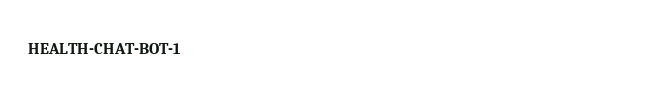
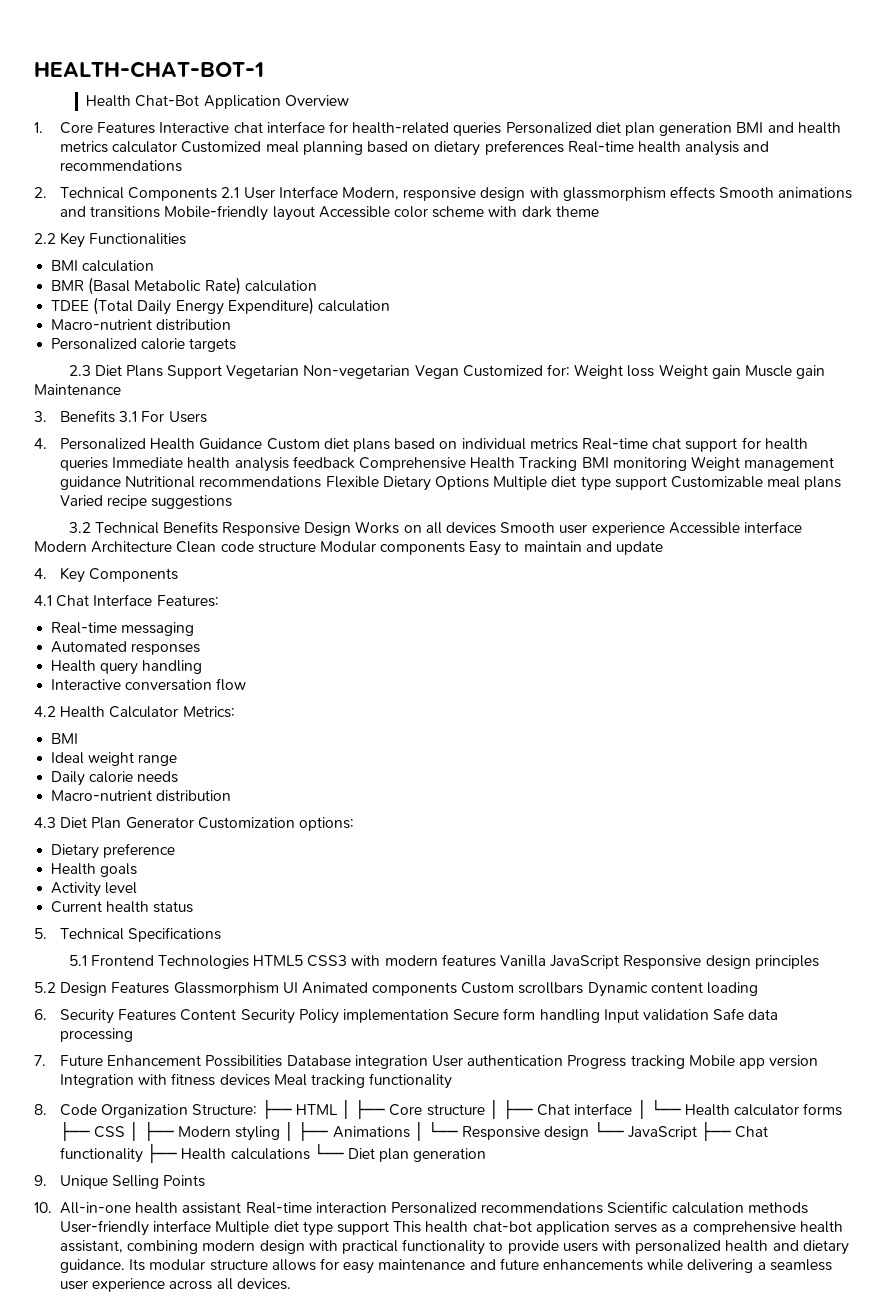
+ Health Chat-Bot Application Overview
+ 1. Core Features Interactive chat interface for health-related queries Personalized diet plan generation BMI and health metrics calculator Customized meal planning based on dietary preferences Real-time health analysis and recommendations
+ 2. Technical Components 2.1 User Interface Modern, responsive design with glassmorphism effects Smooth animations and transitions Mobile-friendly layout Accessible color scheme with dark theme
+ 2.2 Key Functionalities
+ BMI calculation
+ BMR (Basal Metabolic Rate) calculation
+ TDEE (Total Daily Energy Expenditure) calculation
+ Macro-nutrient distribution
+ Personalized calorie targets
+ 2.3 Diet Plans Support Vegetarian Non-vegetarian Vegan Customized for: Weight loss Weight gain Muscle gain Maintenance
+ 3. Benefits 3.1 For Users
+ 4. Personalized Health Guidance Custom diet plans based on individual metrics Real-time chat support for health queries Immediate health analysis feedback Comprehensive Health Tracking BMI monitoring Weight management guidance Nutritional recommendations Flexible Dietary Options Multiple diet type support Customizable meal plans Varied recipe suggestions
+ 3.2 Technical Benefits Responsive Design Works on all devices Smooth user experience Accessible interface Modern Architecture Clean code structure Modular components Easy to maintain and update
+ 4. Key Components
+ 4.1 Chat Interface Features:
+ Real-time messaging
+ Automated responses
+ Health query handling
+ Interactive conversation flow
+ 4.2 Health Calculator Metrics:
+ BMI
+ Ideal weight range
+ Daily calorie needs
+ Macro-nutrient distribution
+ 4.3 Diet Plan Generator Customization options:
+ Dietary preference
+ Health goals
+ Activity level
+ Current health status
+ 5. Technical Specifications
+ 5.1 Frontend Technologies HTML5 CSS3 with modern features Vanilla JavaScript Responsive design principles
+ 5.2 Design Features Glassmorphism UI Animated components Custom scrollbars Dynamic content loading
+ 6. Security Features Content Security Policy implementation Secure form handling Input validation Safe data processing
+ 7. Future Enhancement Possibilities Database integration User authentication Progress tracking Mobile app version Integration with fitness devices Meal tracking functionality
+ 8. Code Organization Structure: ├── HTML │ ├── Core structure │ ├── Chat interface │ └── Health calculator forms ├── CSS │ ├── Modern styling │ ├── Animations │ └── Responsive design └── JavaScript ├── Chat functionality ├── Health calculations └── Diet plan generation
+ 9. Unique Selling Points
+ 10. All-in-one health assistant Real-time interaction Personalized recommendations Scientific calculation methods User-friendly interface Multiple diet type support This health chat-bot application serves as a comprehensive health assistant, combining modern design with practical functionality to provide users with personalized health and dietary guidance. Its modular structure allows for easy maintenance and future enhancements while delivering a seamless user experience across all devices.

